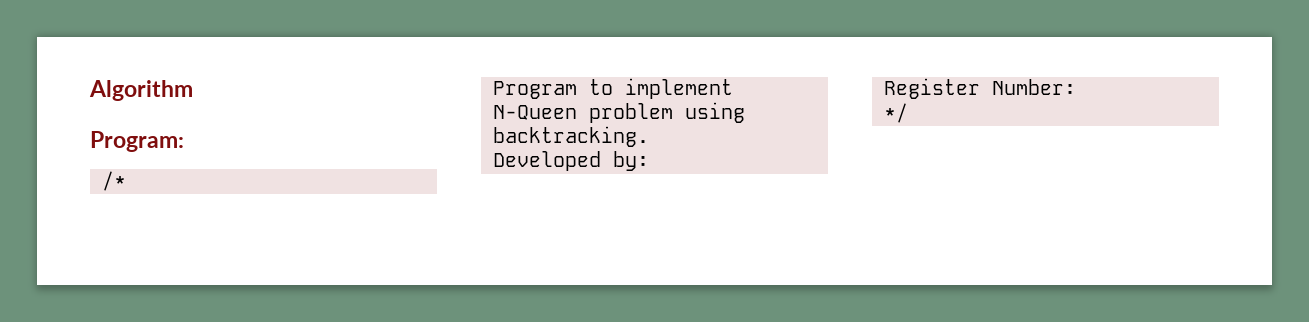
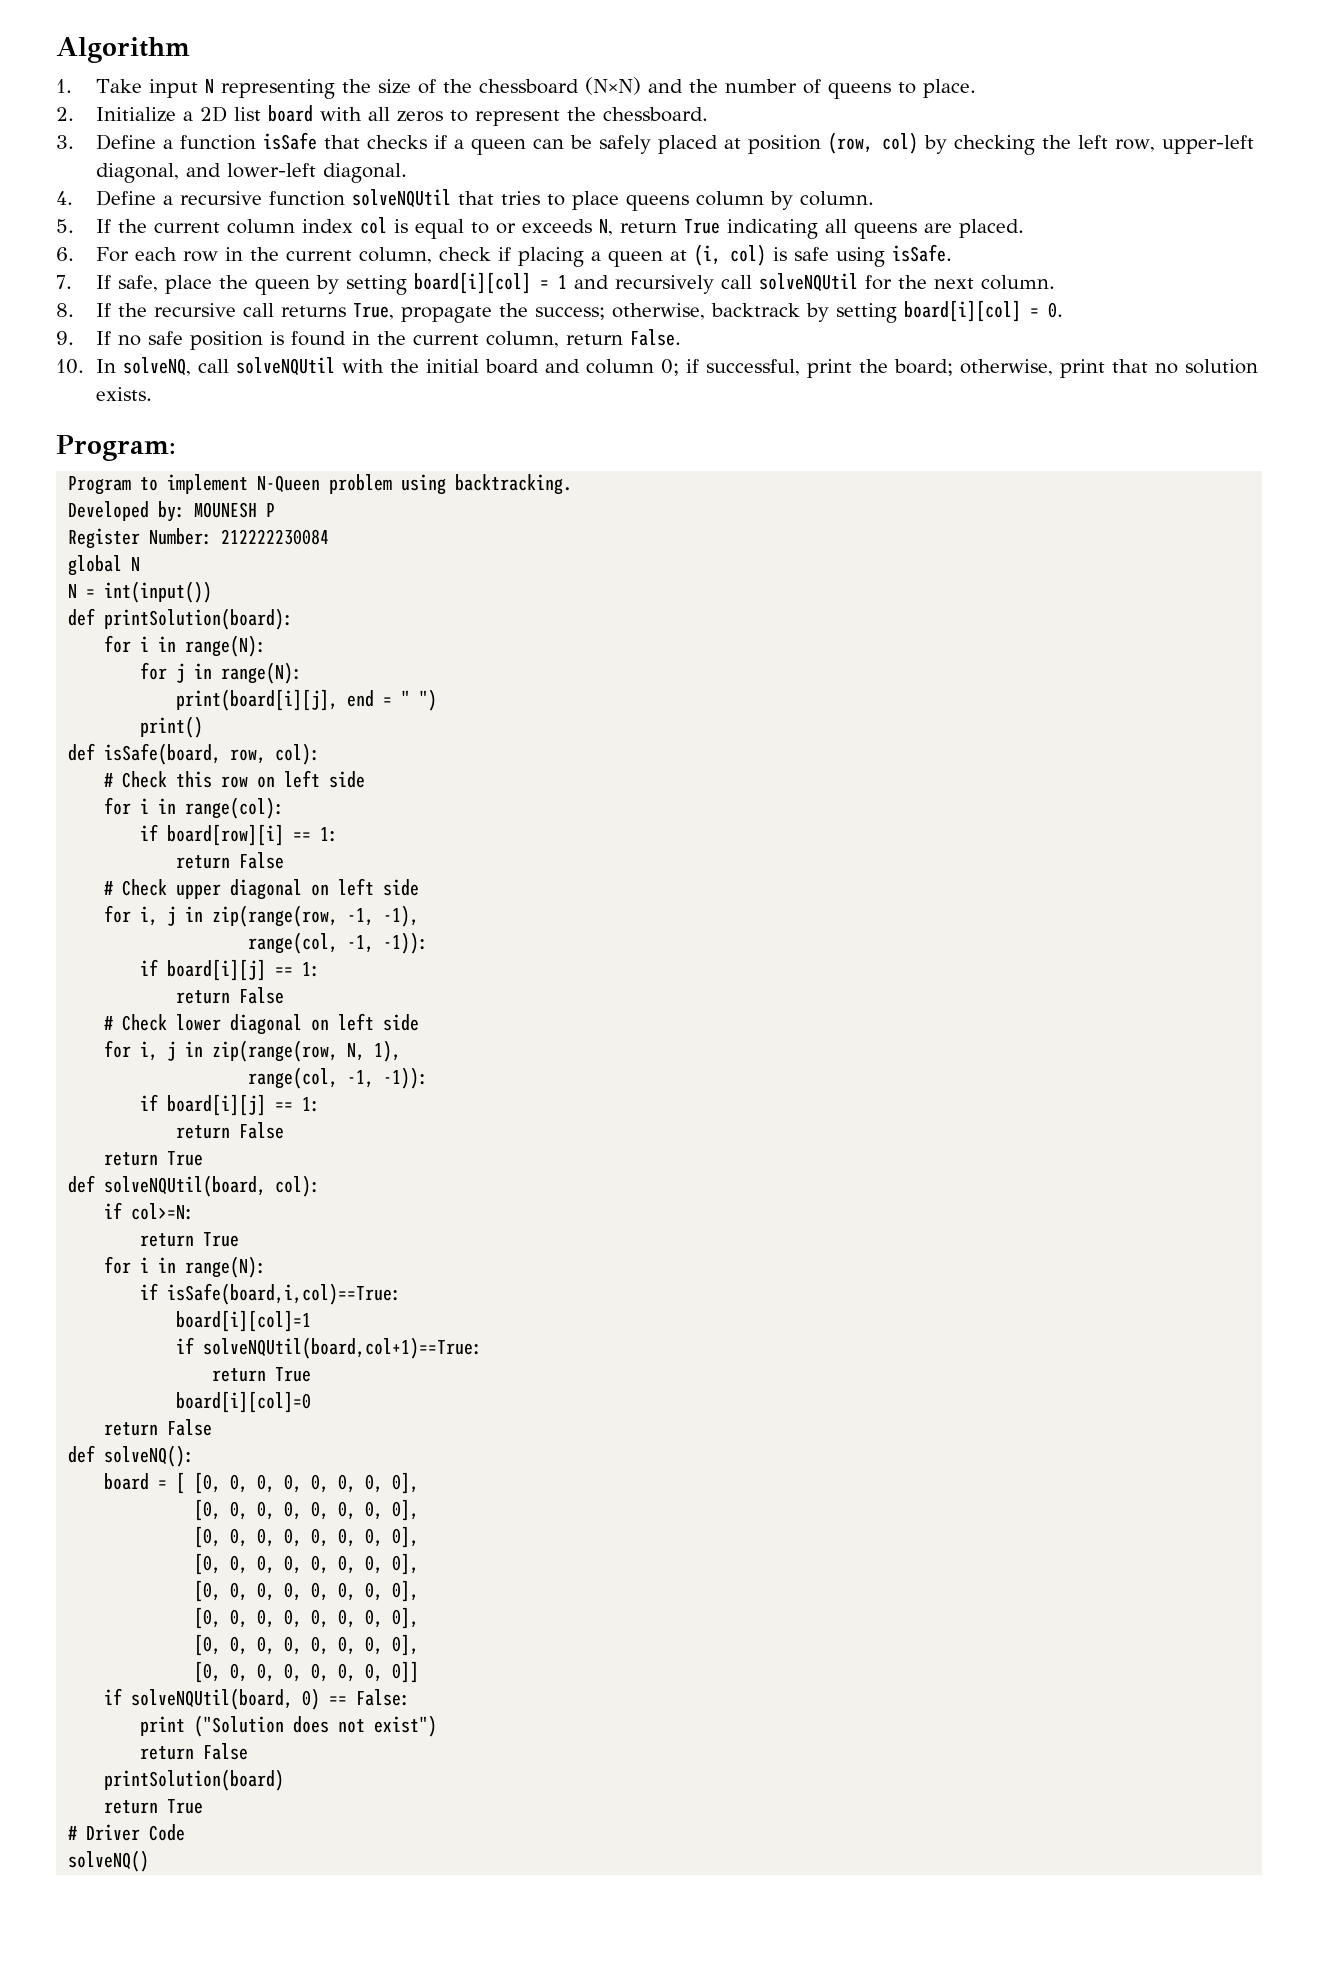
+ 1. Take input N representing the size of the chessboard (N×N) and the number of queens to place.
+ 2. Initialize a 2D list board with all zeros to represent the chessboard.
+ 3. Define a function isSafe that checks if a queen can be safely placed at position (row, col) by checking the left row, upper-left diagonal, and lower-left diagonal.
+ 4. Define a recursive function solveNQUtil that tries to place queens column by column.
+ 5. If the current column index col is equal to or exceeds N, return True indicating all queens are placed.
+ 6. For each row in the current column, check if placing a queen at (i, col) is safe using isSafe.
+ 7. If safe, place the queen by setting board[i][col] = 1 and recursively call solveNQUtil for the next column.
+ 8. If the recursive call returns True, propagate the success; otherwise, backtrack by setting board[i][col] = 0.
+ 9. If no safe position is found in the current column, return False.
+ 10. In solveNQ, call solveNQUtil with the initial board and column 0; if successful, print the board; otherwise, print that no solution exists.
- /*
- Developed by:
+ Developed by: MOUNESH P
- Register Number:
- */
+ Register Number: 212222230084
+ global N
+ N = int(input())
+ def printSolution(board):
+ for i in range(N):
+ for j in range(N):
+ print(board[i][j], end = " ")
+ print()
+ def isSafe(board, row, col):
+ # Check this row on left side
+ for i in range(col):
+ if board[row][i] == 1:
+ return False
+ # Check upper diagonal on left side
+ for i, j in zip(range(row, -1, -1),
+ range(col, -1, -1)):
+ if board[i][j] == 1:
+ return False
+ # Check lower diagonal on left side
+ for i, j in zip(range(row, N, 1),
+ range(col, -1, -1)):
+ if board[i][j] == 1:
+ return False
+ return True
+ def solveNQUtil(board, col):
+ if col>=N:
+ return True
+ for i in range(N):
+ if isSafe(board,i,col)==True:
+ board[i][col]=1
+ if solveNQUtil(board,col+1)==True:
+ return True
+ board[i][col]=0
+ return False
+ def solveNQ():
+ board = [ [0, 0, 0, 0, 0, 0, 0, 0],
+ [0, 0, 0, 0, 0, 0, 0, 0],
+ [0, 0, 0, 0, 0, 0, 0, 0],
+ [0, 0, 0, 0, 0, 0, 0, 0],
+ [0, 0, 0, 0, 0, 0, 0, 0],
+ [0, 0, 0, 0, 0, 0, 0, 0],
+ [0, 0, 0, 0, 0, 0, 0, 0],
+ [0, 0, 0, 0, 0, 0, 0, 0]]
+ if solveNQUtil(board, 0) == False:
+ print ("Solution does not exist")
+ return False
+ printSolution(board)
+ return True
+ # Driver Code
+ solveNQ()

